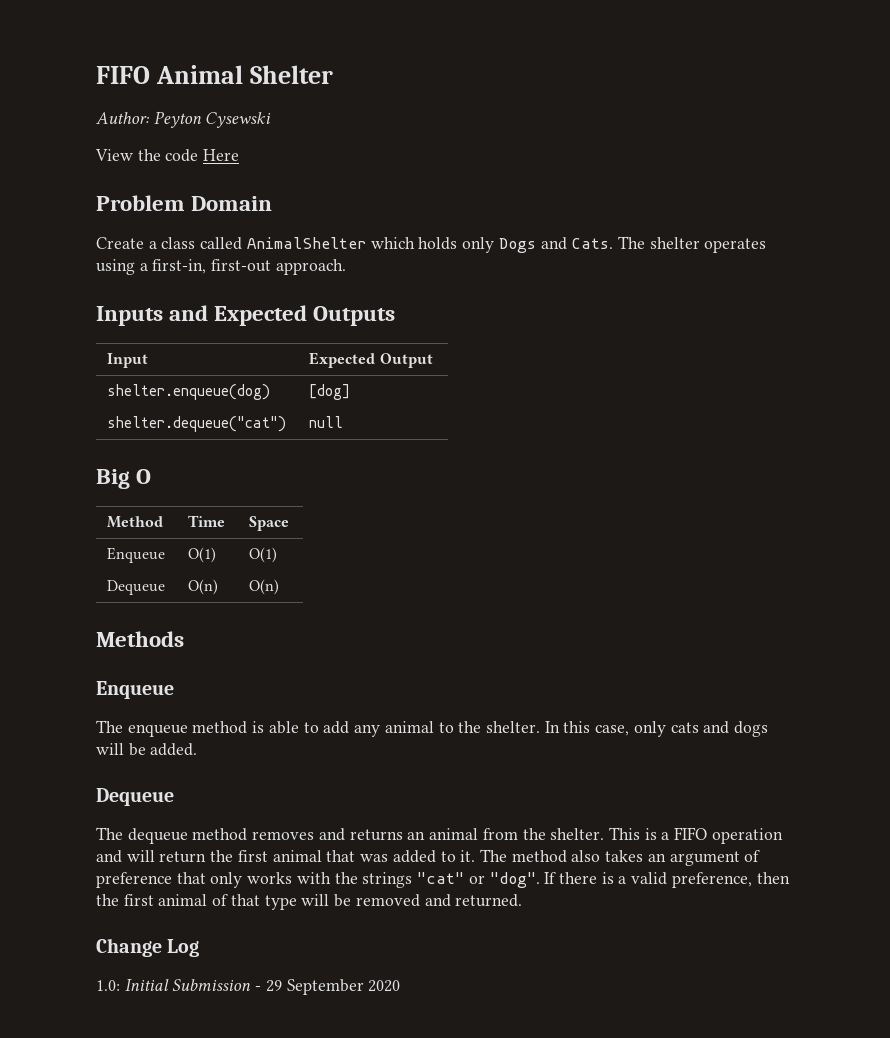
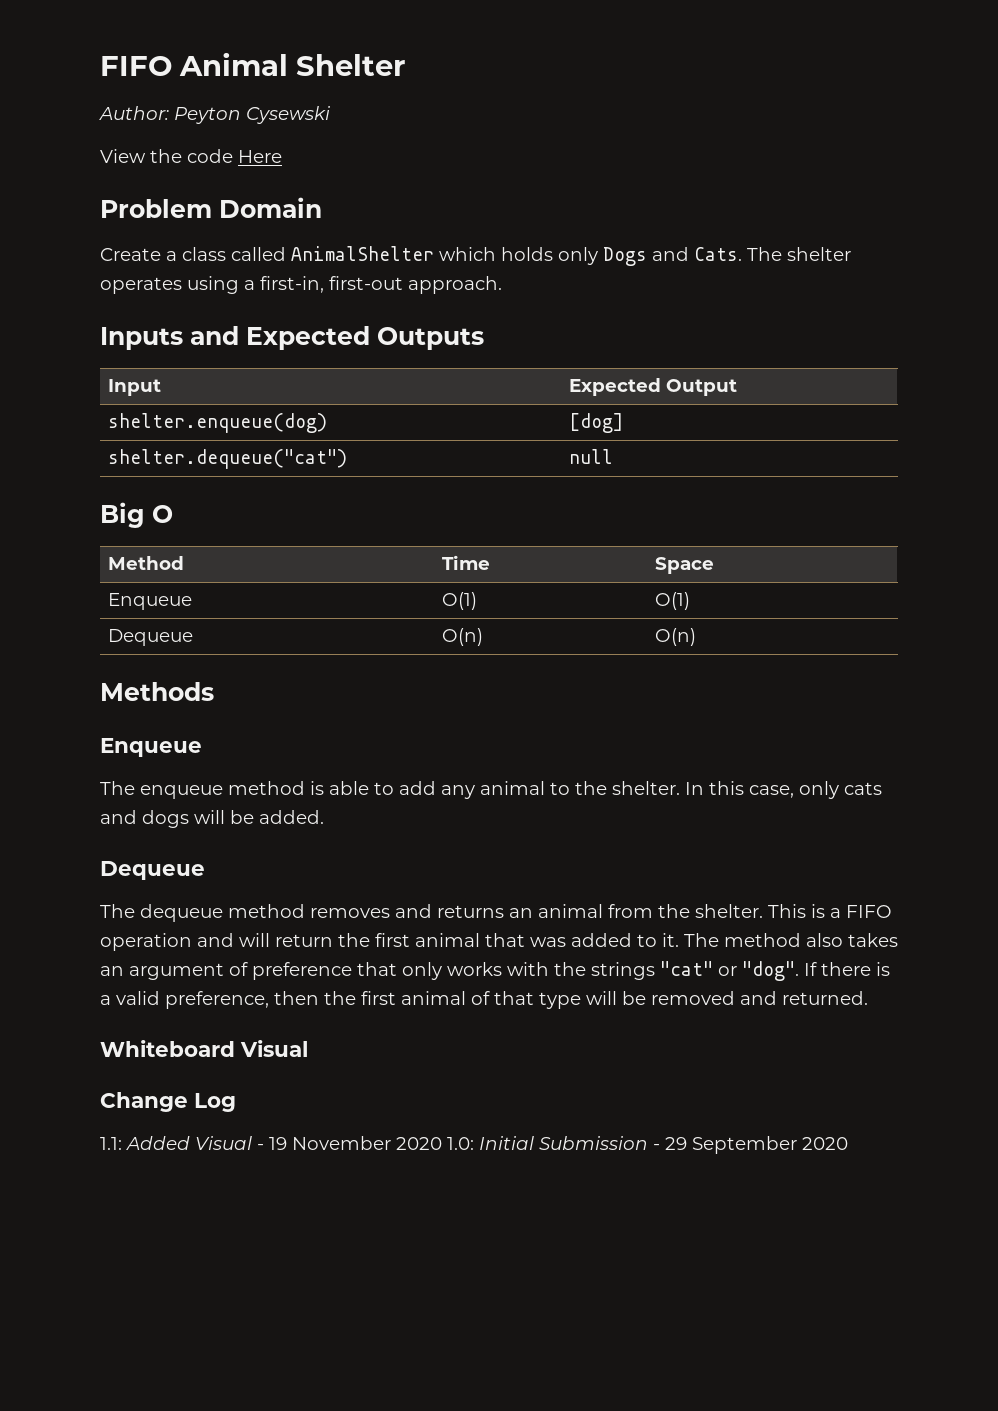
+ Whiteboard Visual
- 1.0: Initial Submission - 29 September 2020
+ 1.1: Added Visual - 19 November 2020 1.0: Initial Submission - 29 September 2020

